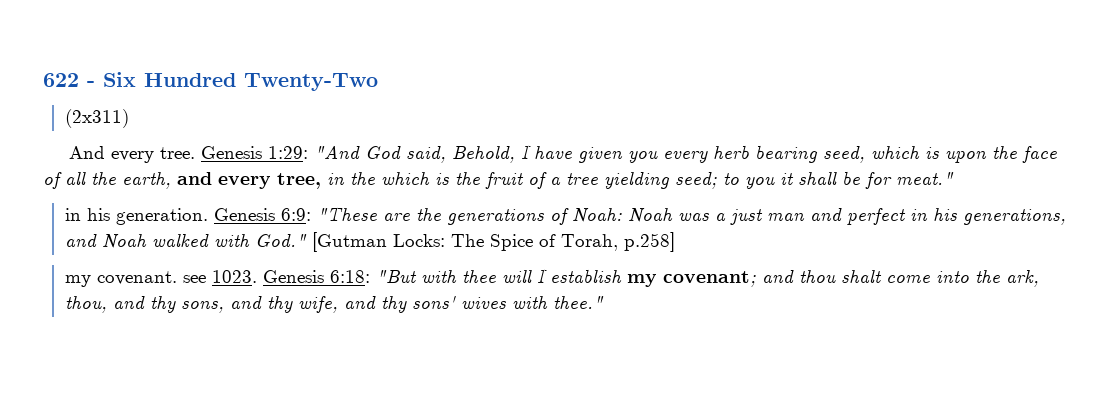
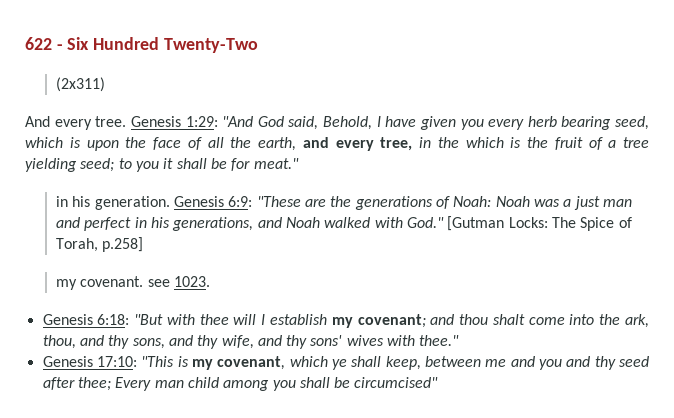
- my covenant. see 1023. Genesis 6:18: "But with thee will I establish my covenant; and thou shalt come into the ark, thou, and thy sons, and thy wife, and thy sons' wives with thee."
+ my covenant. see 1023.
+ Genesis 6:18: "But with thee will I establish my covenant; and thou shalt come into the ark, thou, and thy sons, and thy wife, and thy sons' wives with thee."
+ Genesis 17:10: "This is my covenant, which ye shall keep, between me and you and thy seed after thee; Every man child among you shall be circumcised"

